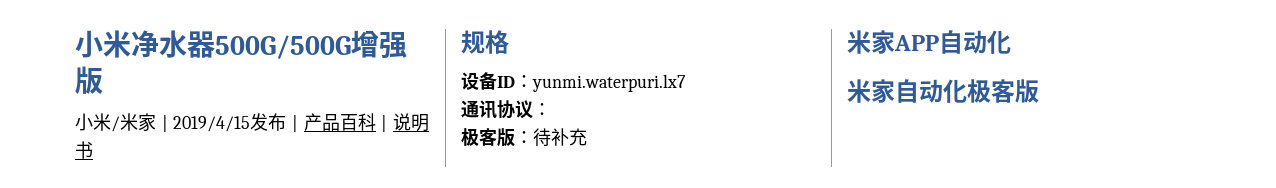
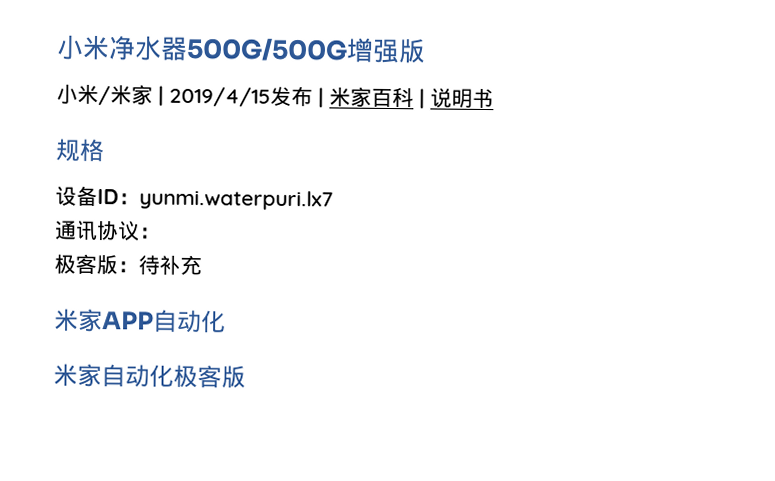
- 小米/米家 | 2019/4/15发布 | 产品百科 | 说明书
+ 小米/米家 | 2019/4/15发布 | 米家百科 | 说明书

